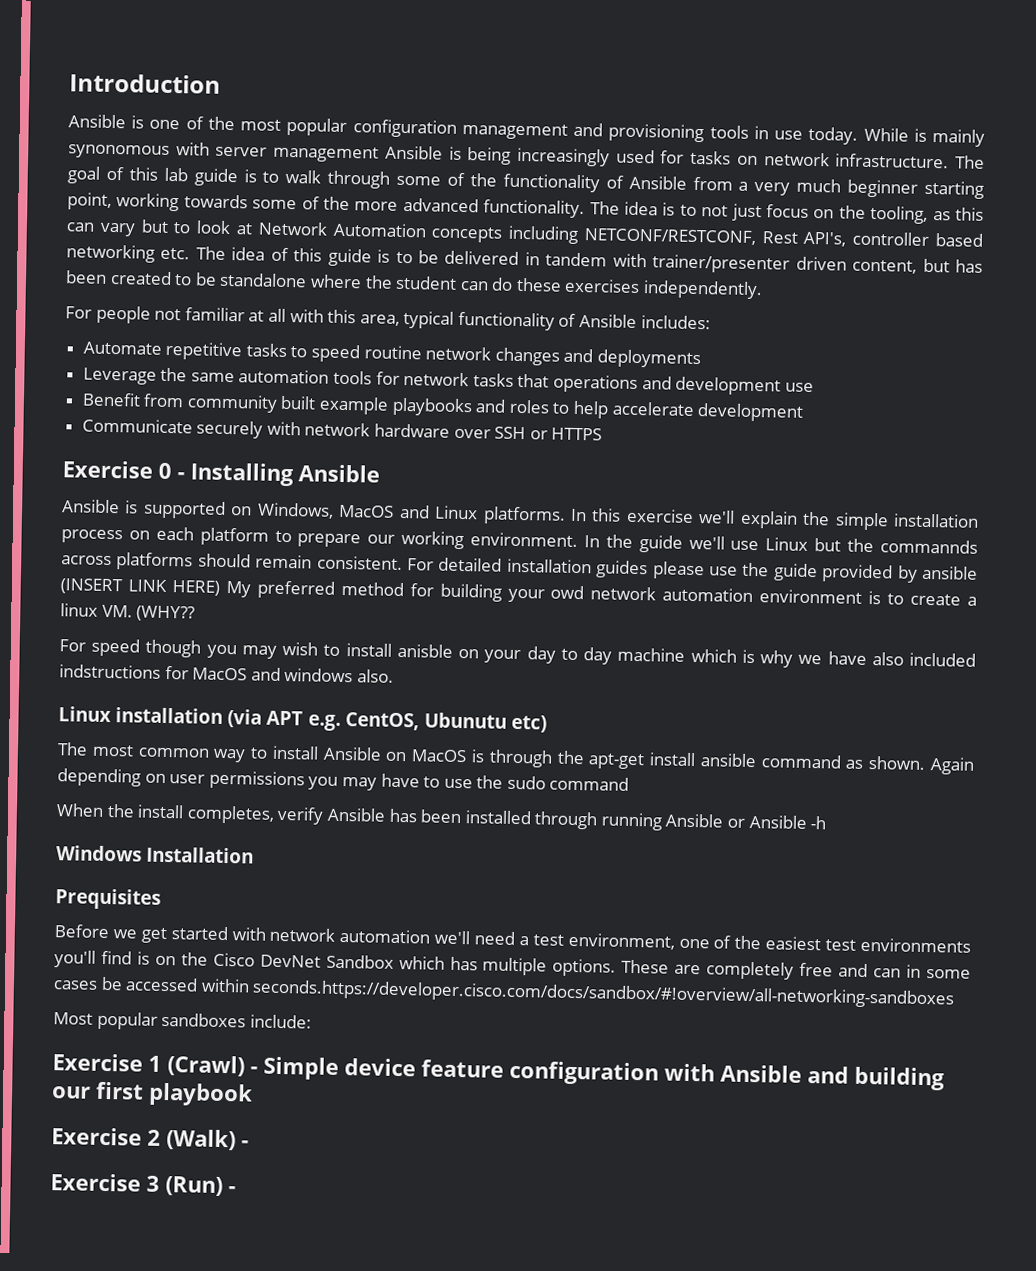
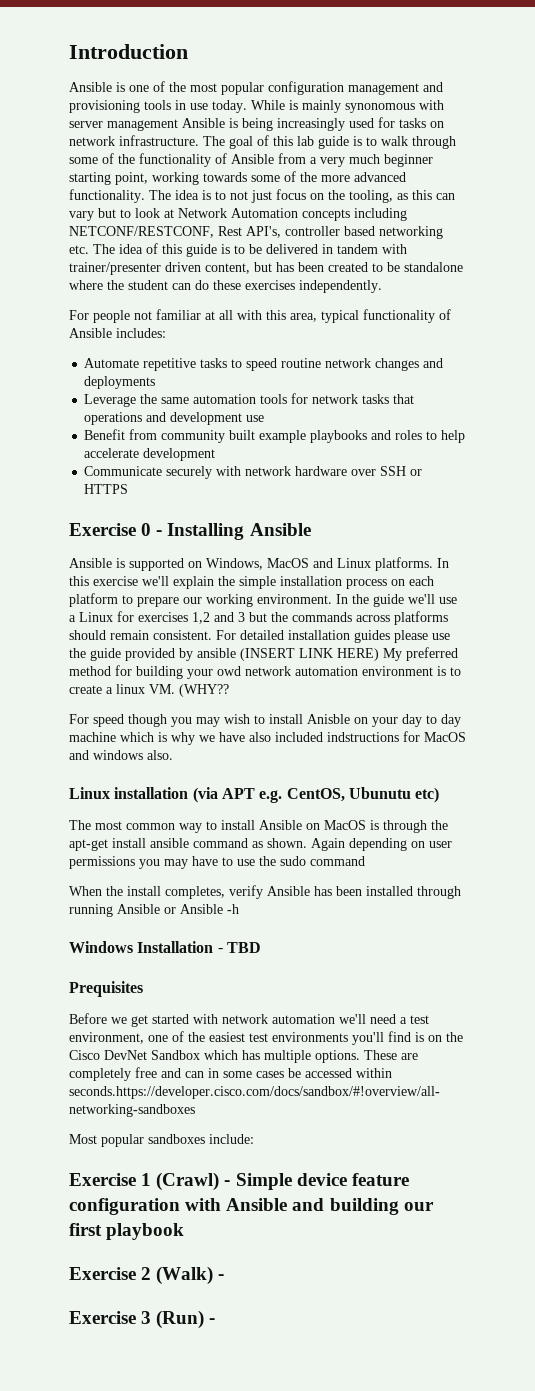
- In the guide we'll use Linux but the commannds across platforms should remain consistent.
+ In the guide we'll use a Linux for exercises 1,2 and 3 but the commands across platforms should remain consistent.
- For speed though you may wish to install anisble on your day to day machine which is why we have also included indstructions for MacOS and windows also.
+ For speed though you may wish to install Anisble on your day to day machine which is why we have also included indstructions for MacOS and windows also.
- Windows Installation
+ Windows Installation - TBD

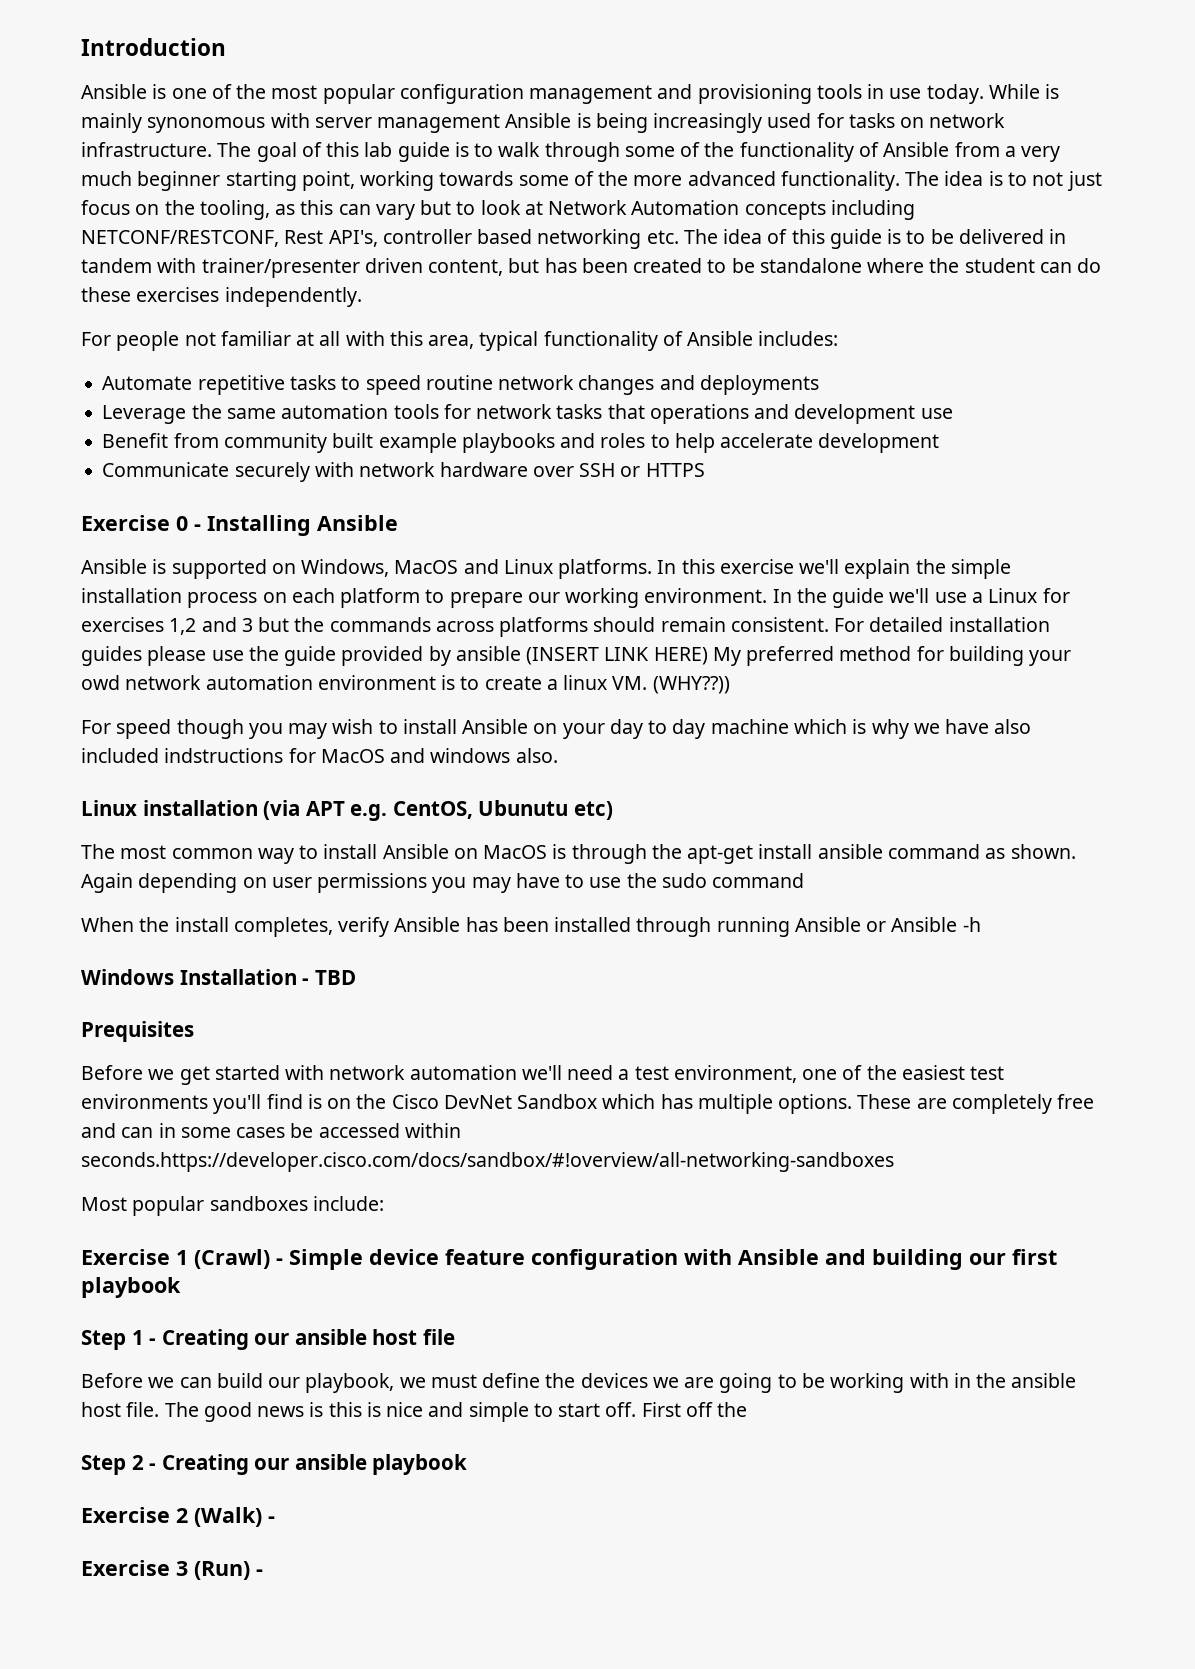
- For detailed installation guides please use the guide provided by ansible (INSERT LINK HERE) My preferred method for building your owd network automation environment is to create a linux VM. (WHY??
+ For detailed installation guides please use the guide provided by ansible (INSERT LINK HERE) My preferred method for building your owd network automation environment is to create a linux VM. (WHY??))
- For speed though you may wish to install Anisble on your day to day machine which is why we have also included indstructions for MacOS and windows also.
+ For speed though you may wish to install Ansible on your day to day machine which is why we have also included indstructions for MacOS and windows also.
+ Step 1 - Creating our ansible host file
+ Before we can build our playbook, we must define the devices we are going to be working with in the ansible host file. The good news is this is nice and simple to start off. First off the
+ Step 2 - Creating our ansible playbook

